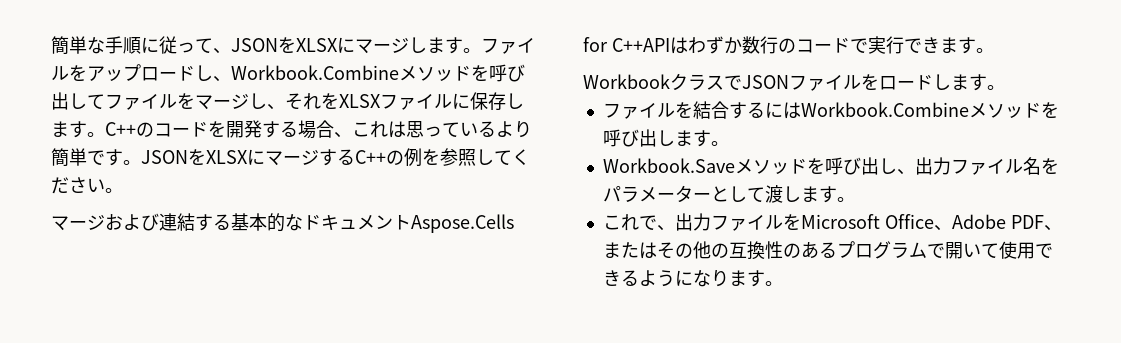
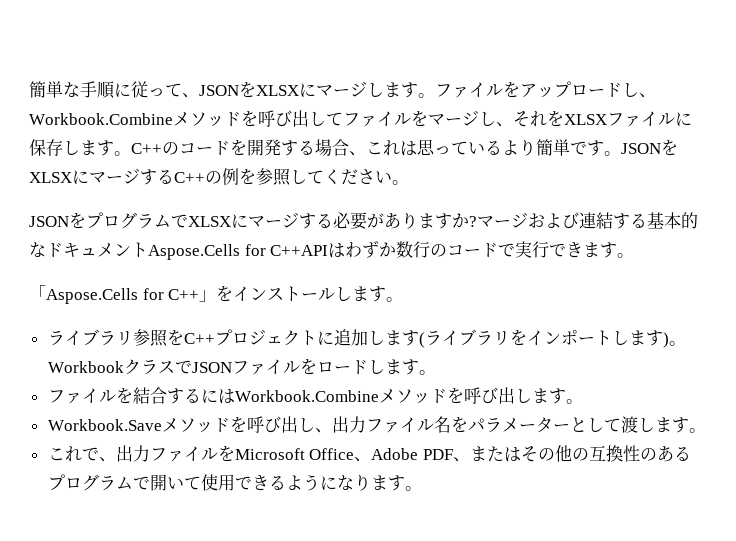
+ JSONをプログラムでXLSXにマージする必要がありますか?
+ 「Aspose.Cells for C++」をインストールします。
+ ライブラリ参照をC++プロジェクトに追加します(ライブラリをインポートします)。

